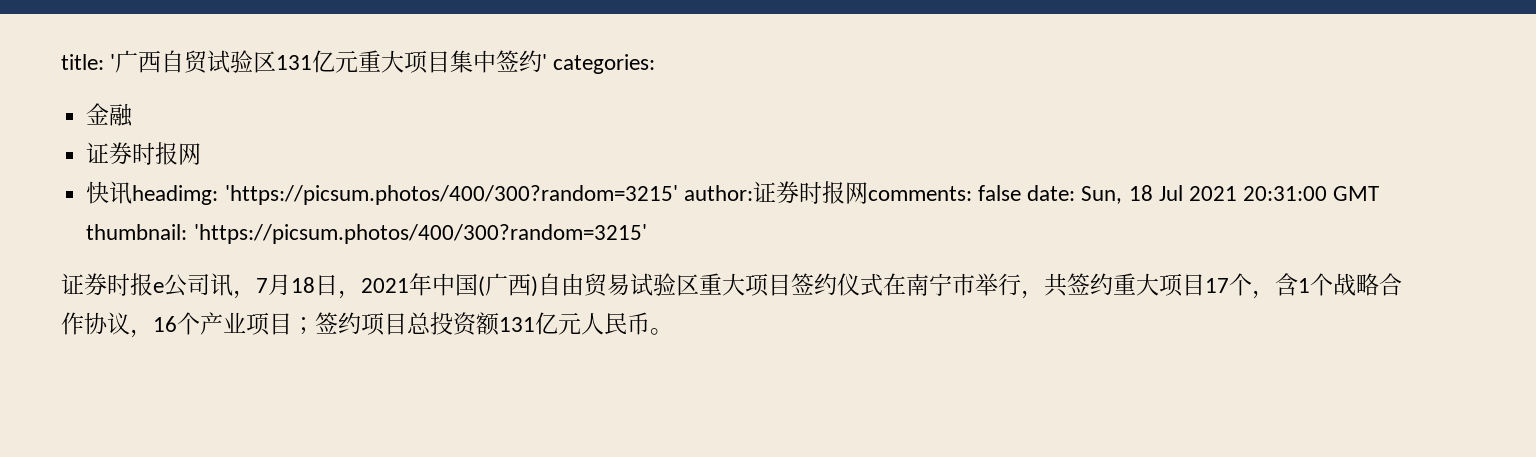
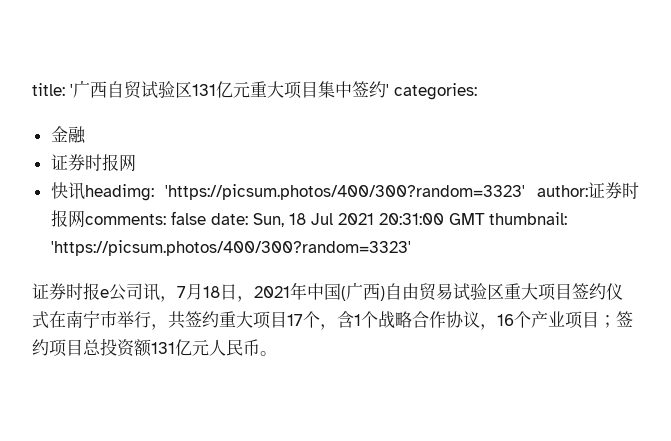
- 快讯headimg: 'https://picsum.photos/400/300?random=3215' author:证券时报网comments: false date: Sun, 18 Jul 2021 20:31:00 GMT thumbnail: 'https://picsum.photos/400/300?random=3215'
+ 快讯headimg: 'https://picsum.photos/400/300?random=3323' author:证券时报网comments: false date: Sun, 18 Jul 2021 20:31:00 GMT thumbnail: 'https://picsum.photos/400/300?random=3323'

